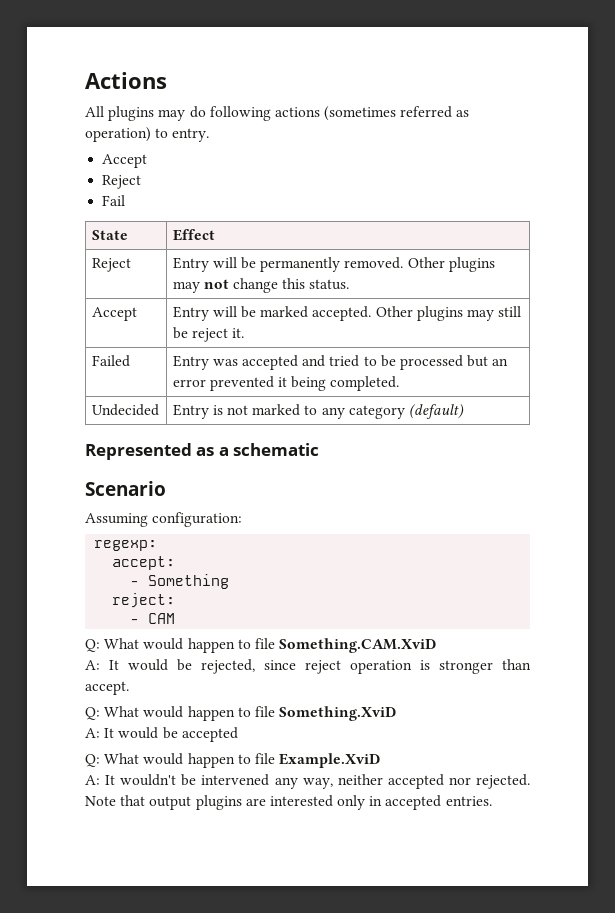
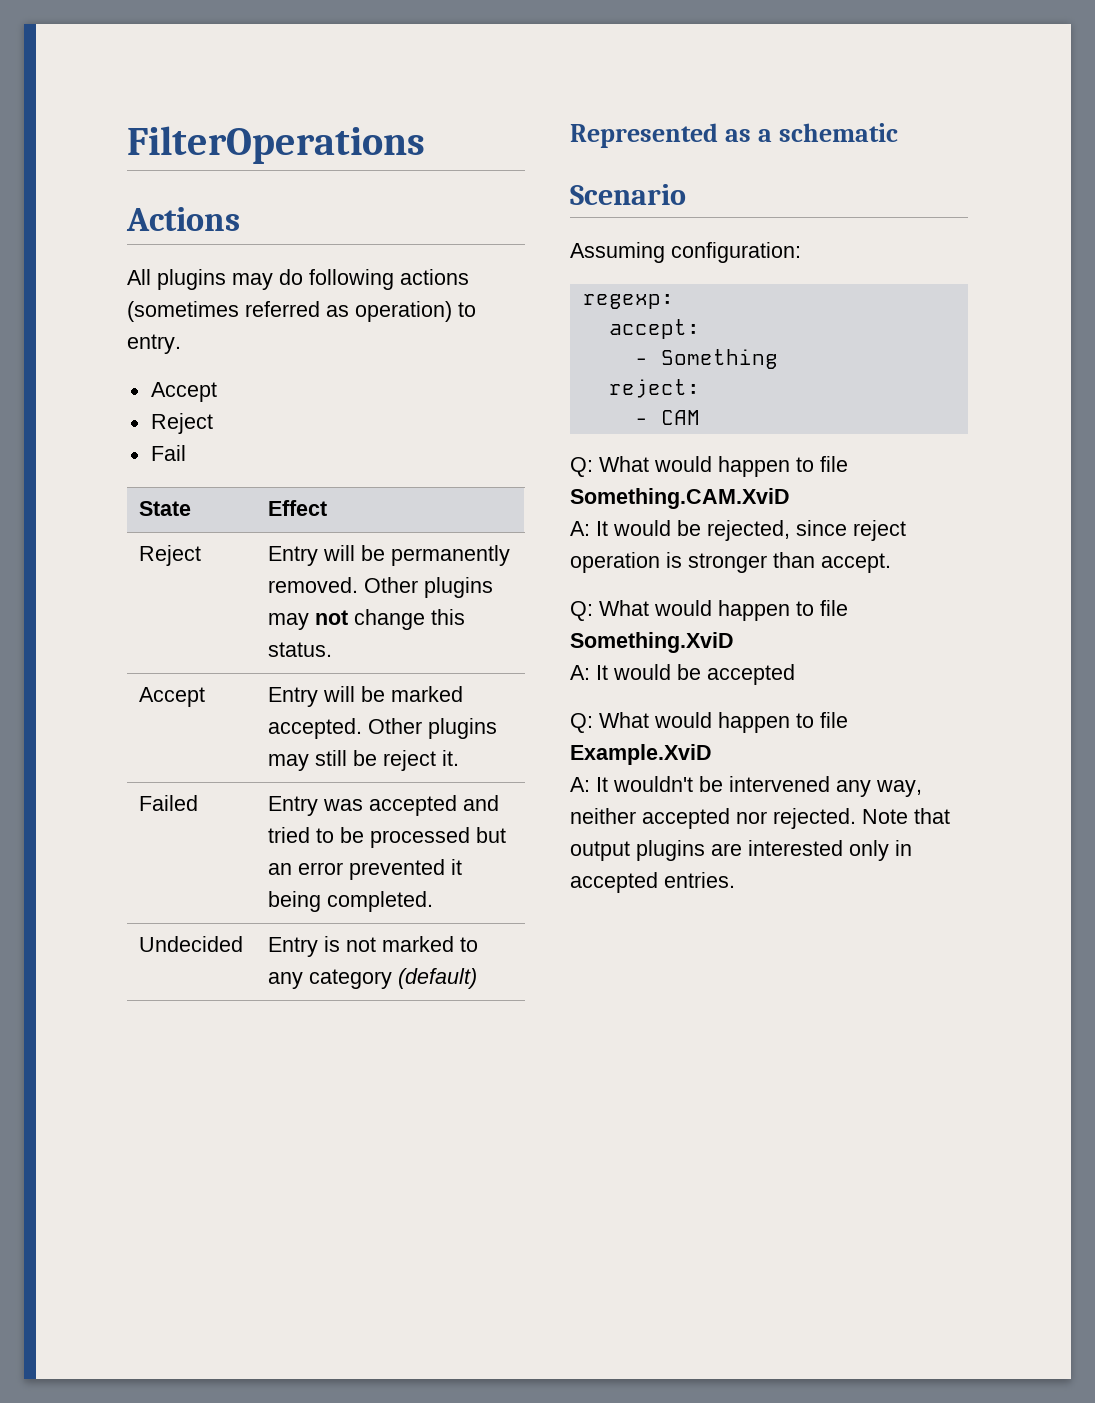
+ FilterOperations

